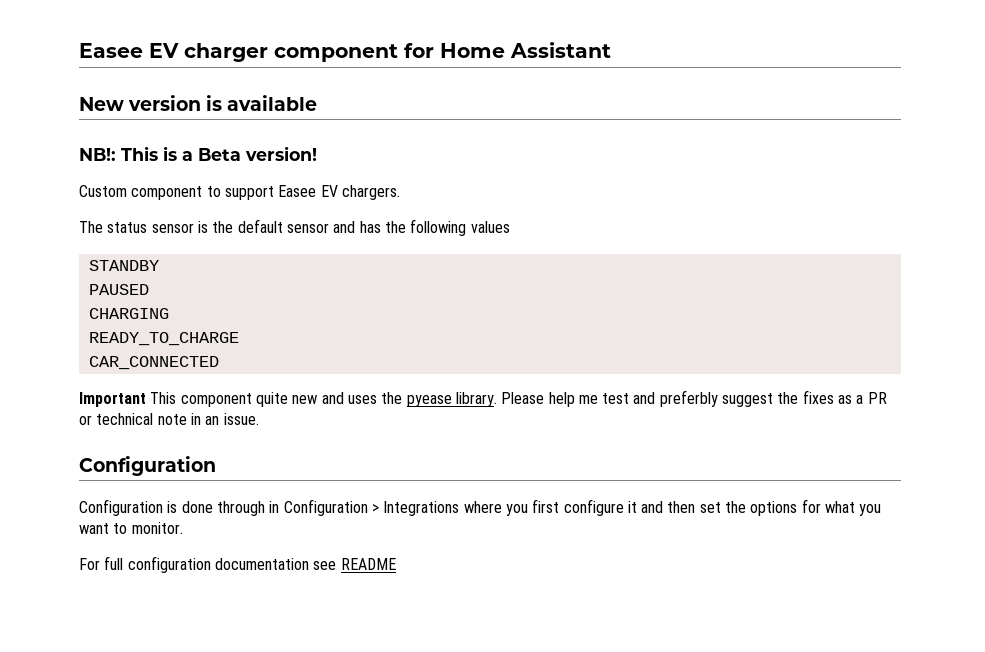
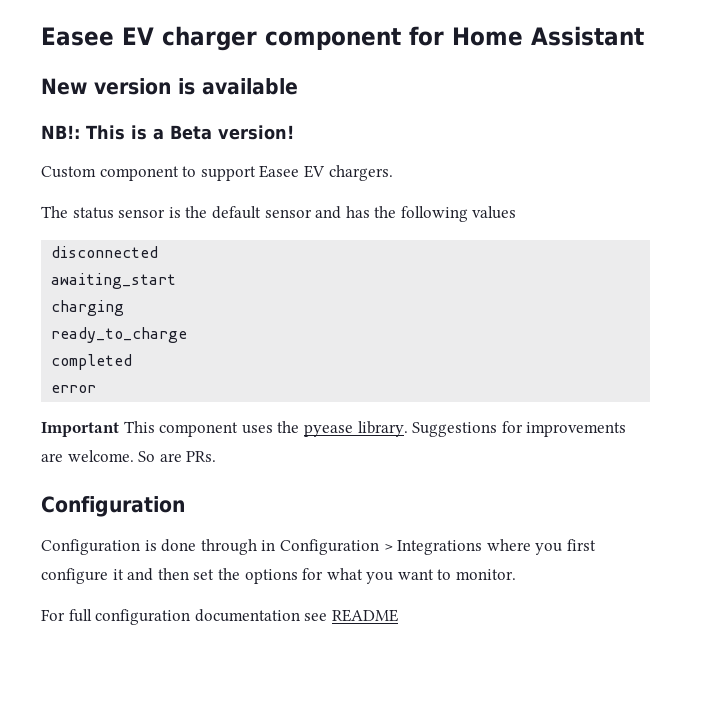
- STANDBY
- PAUSED
- CHARGING
- READY_TO_CHARGE
- CAR_CONNECTED
+ disconnected
+ awaiting_start
+ charging
+ ready_to_charge
+ completed
+ error
- Important This component quite new and uses the pyease library.
+ Important This component uses the pyease library.
- Please help me test and preferbly suggest the fixes as a PR or technical note in an issue.
+ Suggestions for improvements are welcome. So are PRs.

